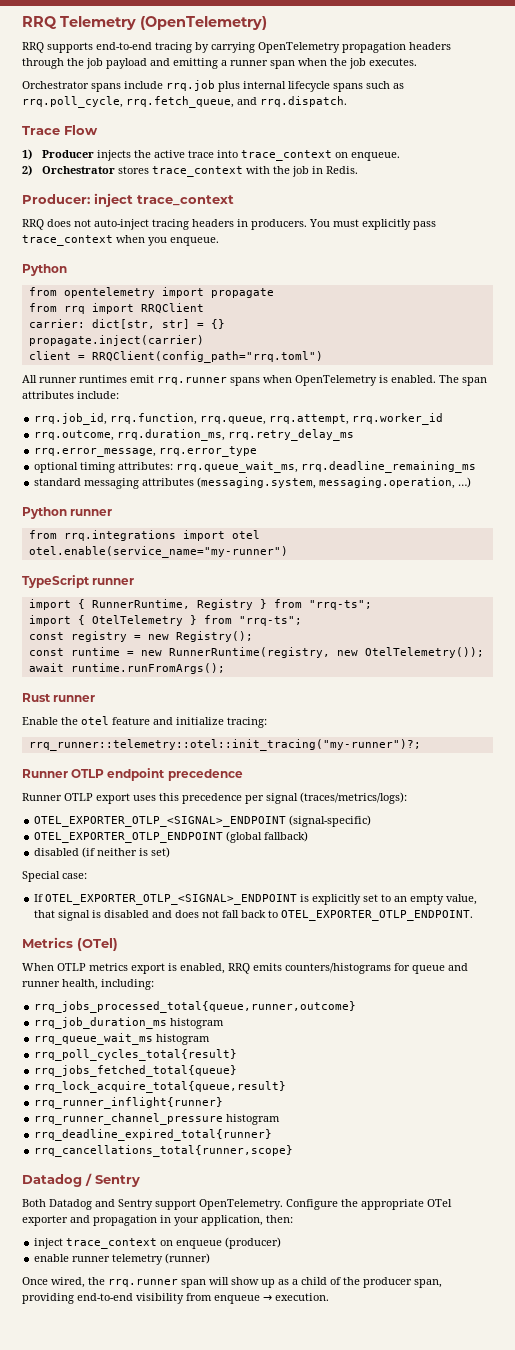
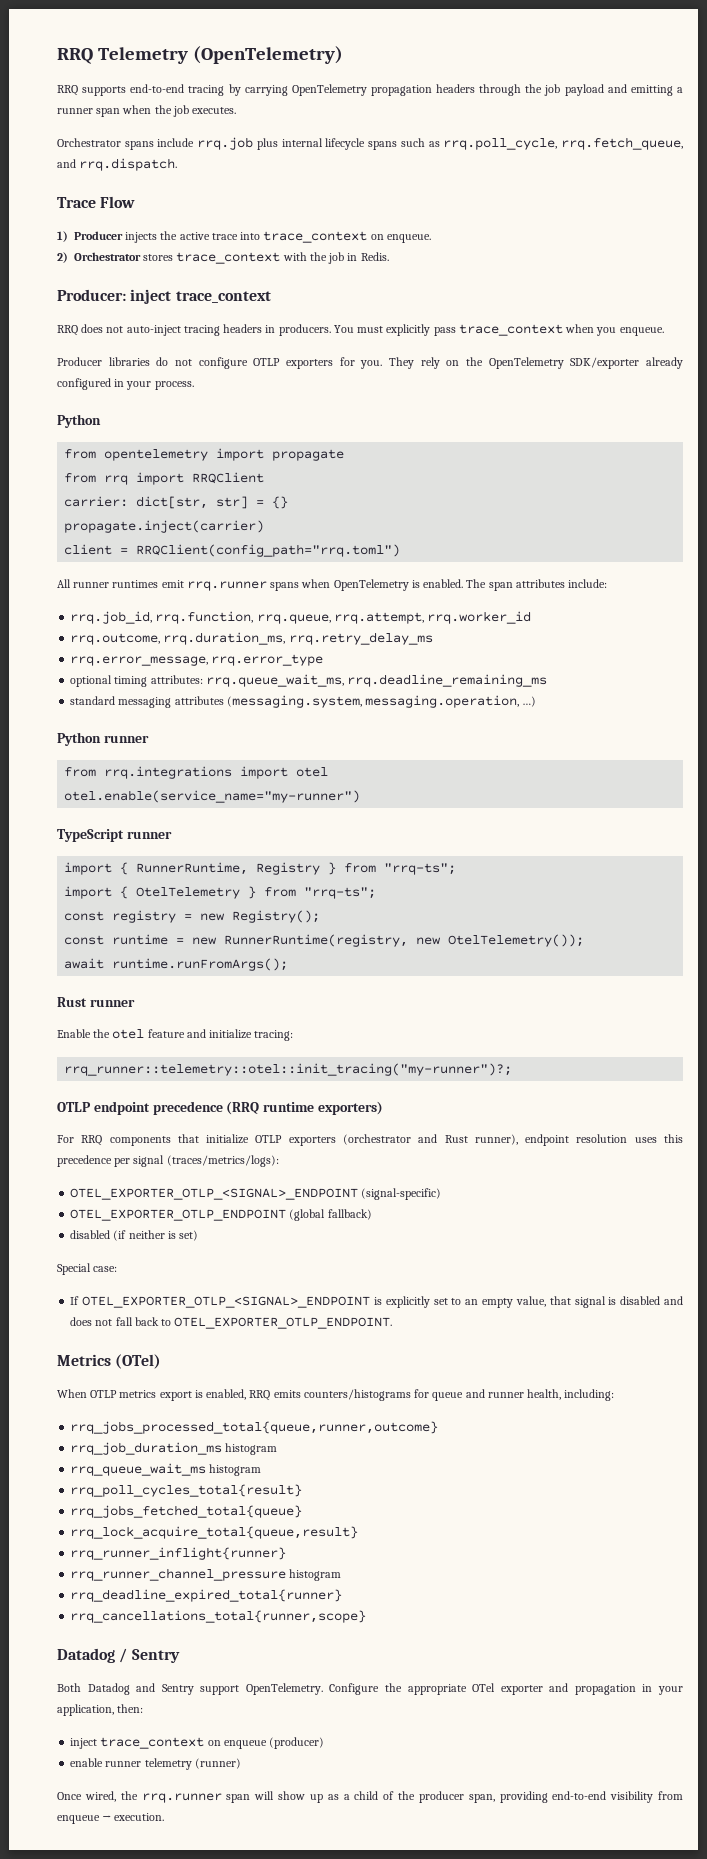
+ Producer libraries do not configure OTLP exporters for you. They rely on the OpenTelemetry SDK/exporter already configured in your process.
- Runner OTLP endpoint precedence
- Runner OTLP export uses this precedence per signal (traces/metrics/logs):
+ OTLP endpoint precedence (RRQ runtime exporters)
+ For RRQ components that initialize OTLP exporters (orchestrator and Rust runner), endpoint resolution uses this precedence per signal (traces/metrics/logs):

